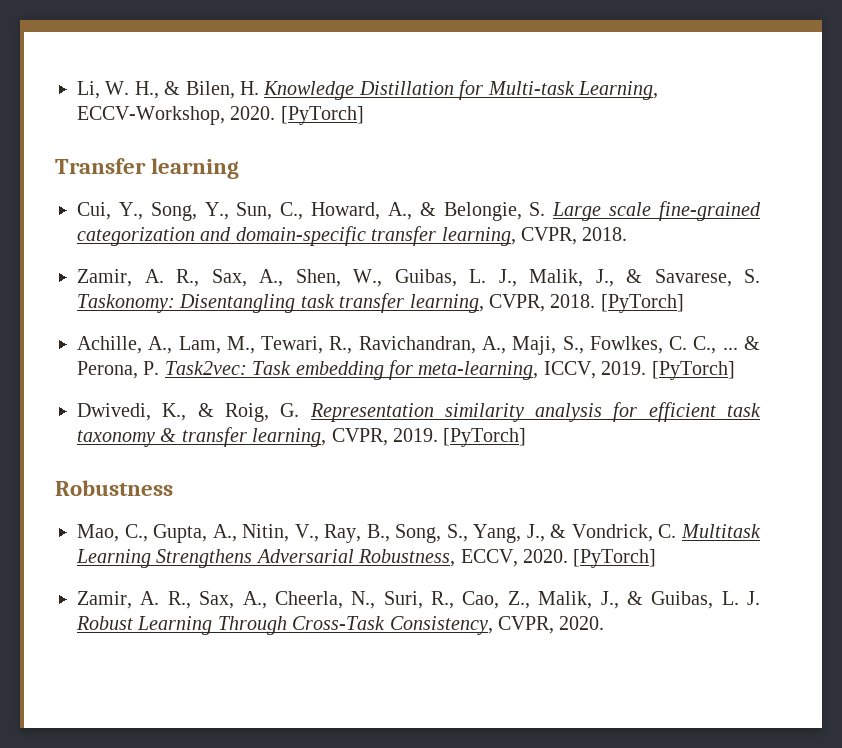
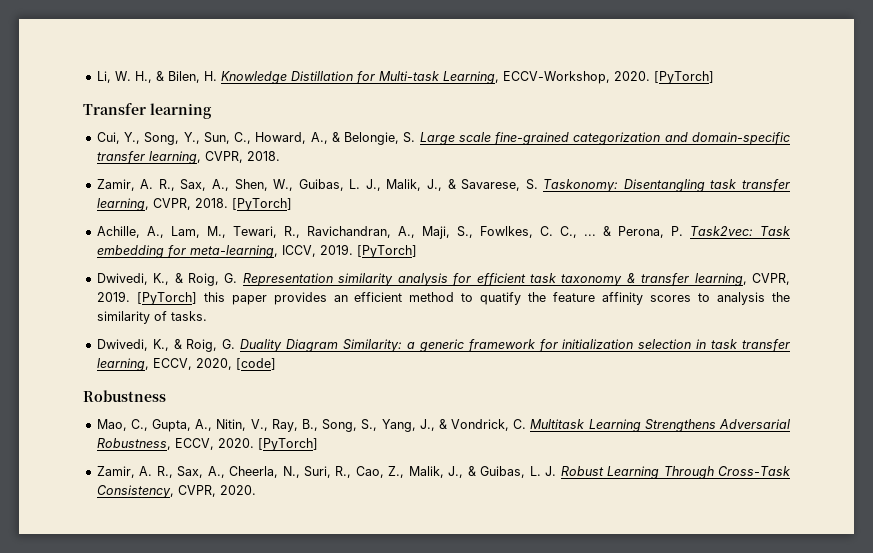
- Dwivedi, K., & Roig, G. Representation similarity analysis for efficient task taxonomy & transfer learning, CVPR, 2019. [PyTorch]
+ Dwivedi, K., & Roig, G. Representation similarity analysis for efficient task taxonomy & transfer learning, CVPR, 2019. [PyTorch] this paper provides an efficient method to quatify the feature affinity scores to analysis the similarity of tasks.
+ Dwivedi, K., & Roig, G. Duality Diagram Similarity: a generic framework for initialization selection in task transfer learning, ECCV, 2020, [code]

